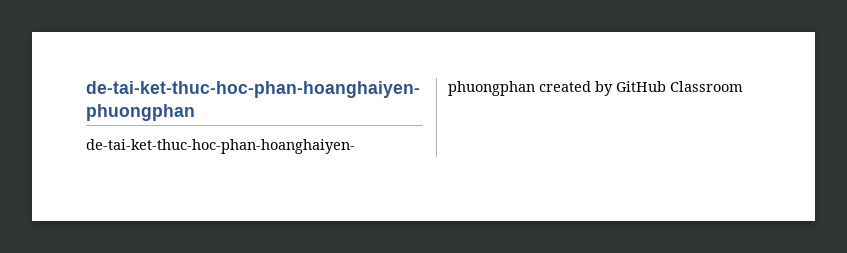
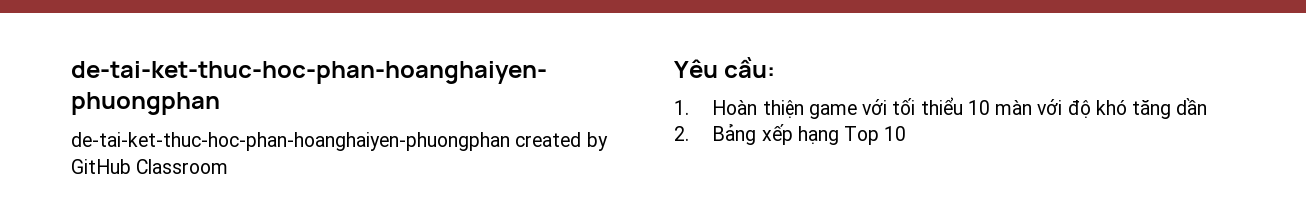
+ Yêu cầu:
+ 1. Hoàn thiện game với tối thiểu 10 màn với độ khó tăng dần
+ 2. Bảng xếp hạng Top 10

